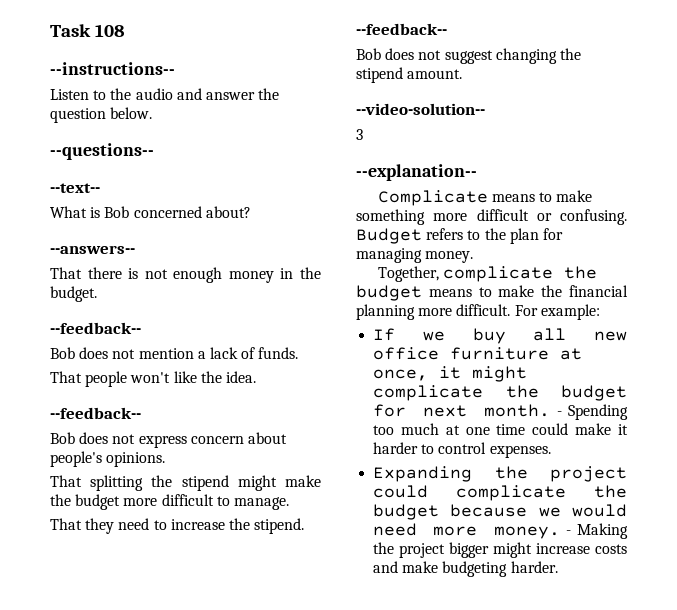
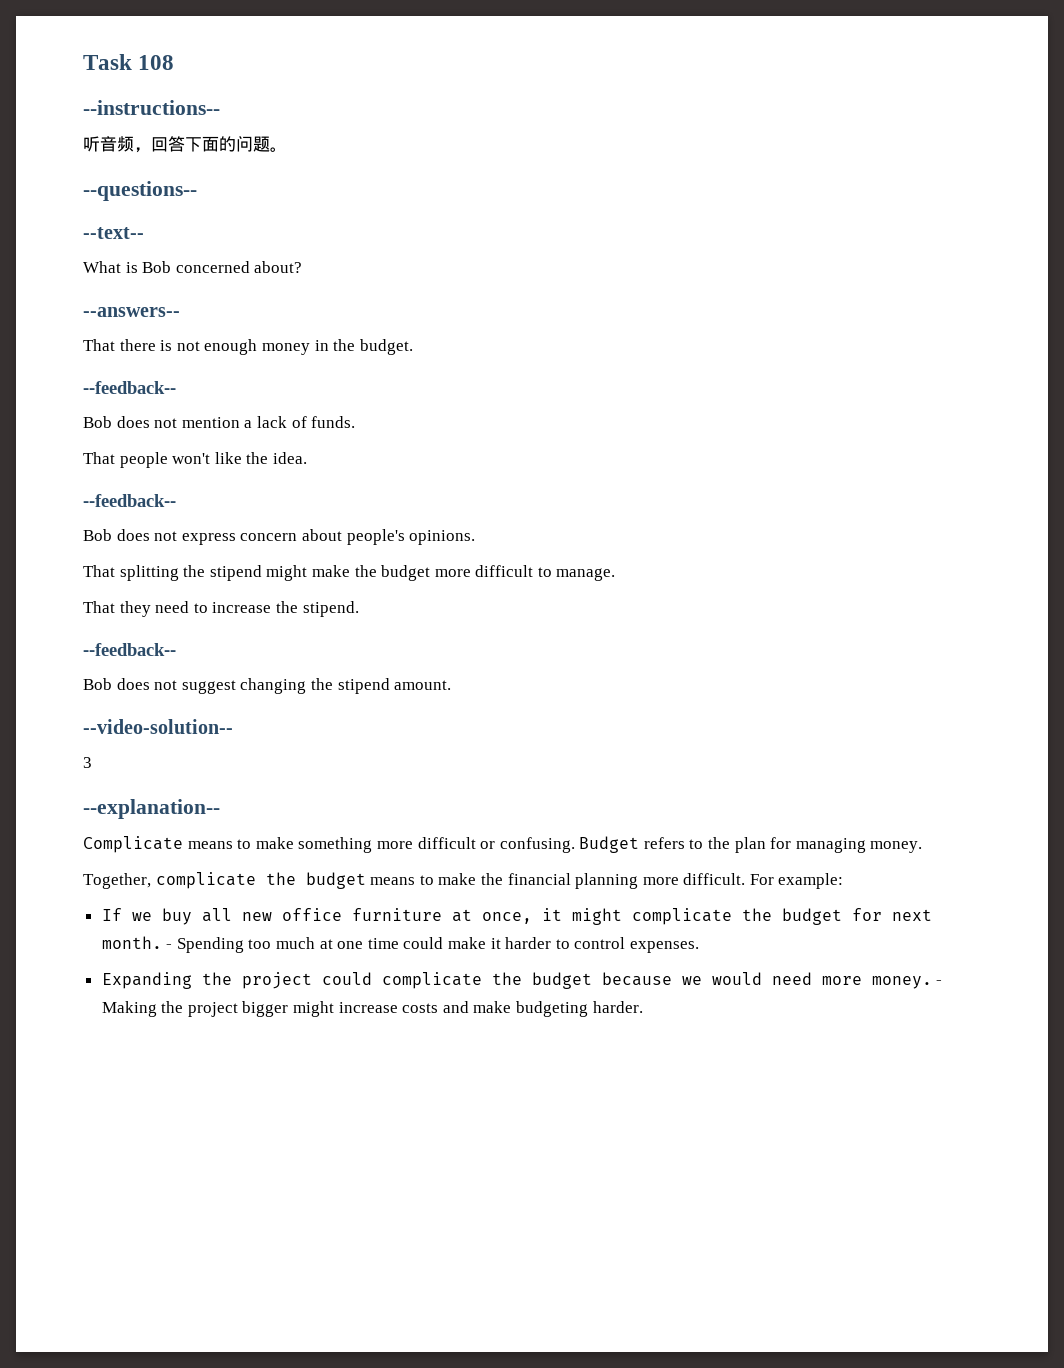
- Listen to the audio and answer the question below.
+ 听音频，回答下面的问题。

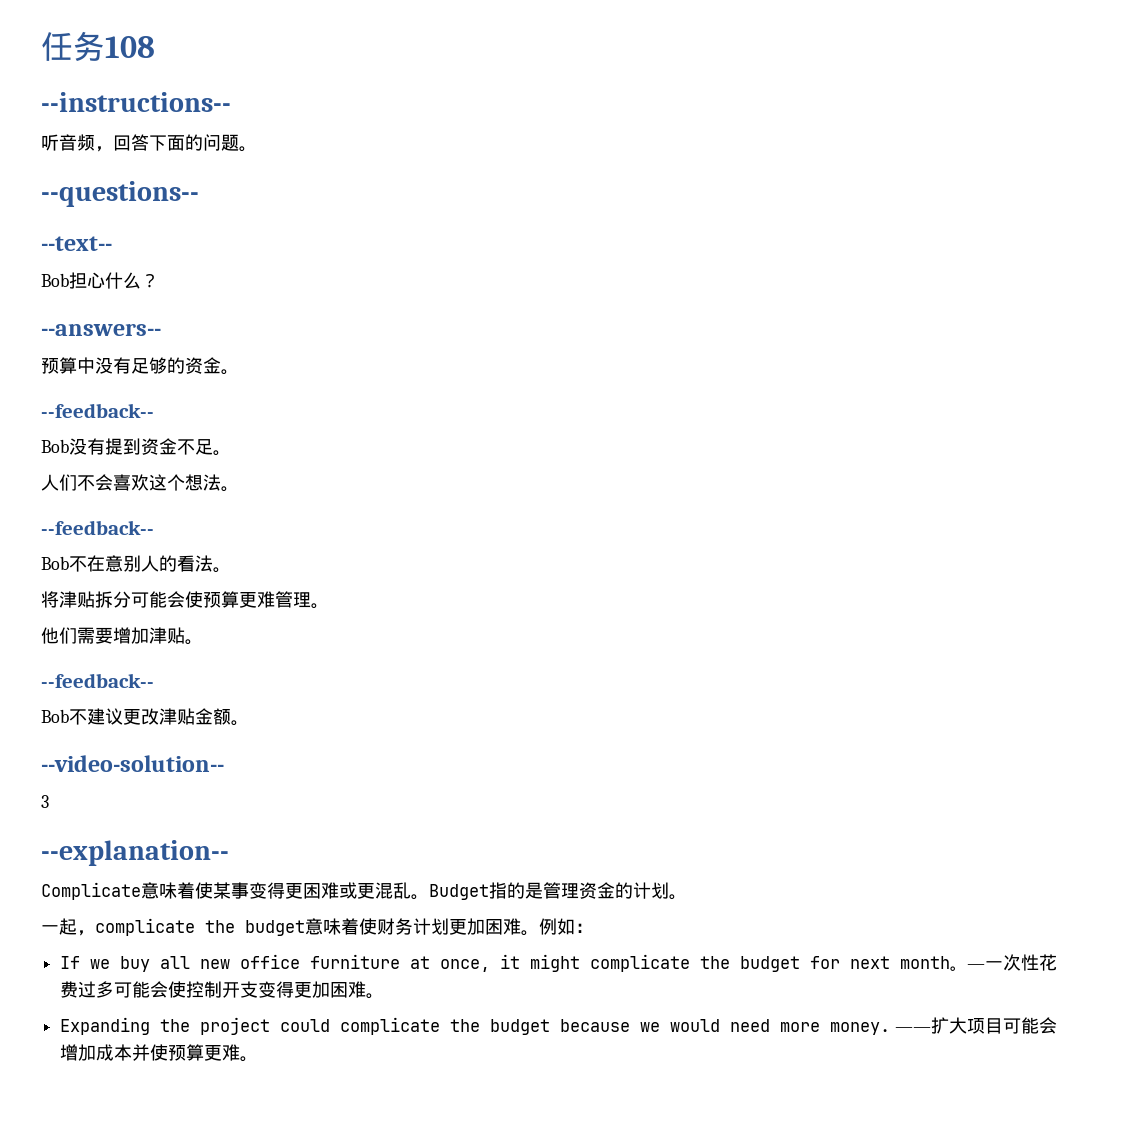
- Task 108
+ 任务108
- What is Bob concerned about?
+ Bob担心什么？
  --answers--
- That there is not enough money in the budget.
+ 预算中没有足够的资金。
  --feedback--
- Bob does not mention a lack of funds.
- That people won't like the idea.
+ Bob没有提到资金不足。
+ 人们不会喜欢这个想法。
  --feedback--
- Bob does not express concern about people's opinions.
- That splitting the stipend might make the budget more difficult to manage.
- That they need to increase the stipend.
+ Bob不在意别人的看法。
+ 将津贴拆分可能会使预算更难管理。
+ 他们需要增加津贴。
  --feedback--
- Bob does not suggest changing the stipend amount.
+ Bob不建议更改津贴金额。
  --video-solution--
  3
  --explanation--
- Complicate means to make something more difficult or confusing. Budget refers to the plan for managing money.
- Together, complicate the budget means to make the financial planning more difficult. For example:
+ Complicate意味着使某事变得更困难或更混乱。Budget指的是管理资金的计划。
+ 一起，complicate the budget意味着使财务计划更加困难。例如：
- If we buy all new office furniture at once, it might complicate the budget for next month. - Spending too much at one time could make it harder to control expenses.
+ If we buy all new office furniture at once, it might complicate the budget for next month。—一次性花费过多可能会使控制开支变得更加困难。
- - Making the project bigger might increase costs and make budgeting harder.
+ ——扩大项目可能会增加成本并使预算更难。

